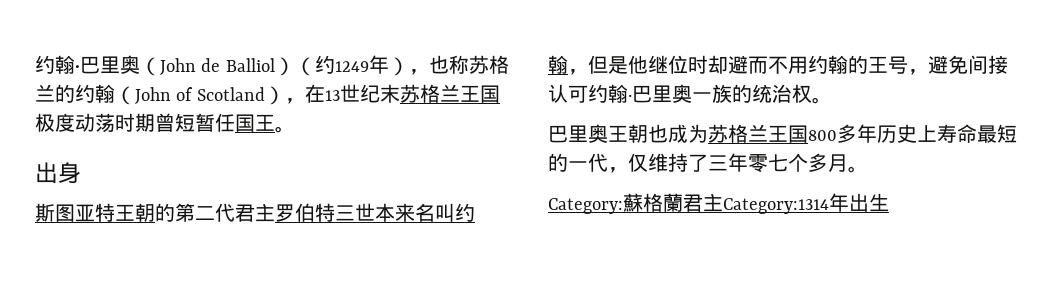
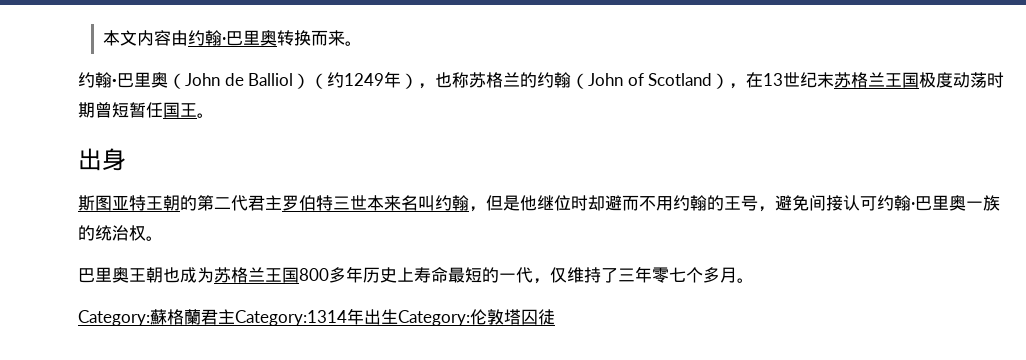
+ 本文内容由约翰·巴里奥转换而来。
- Category:蘇格蘭君主Category:1314年出生
+ Category:蘇格蘭君主Category:1314年出生Category:伦敦塔囚徒

